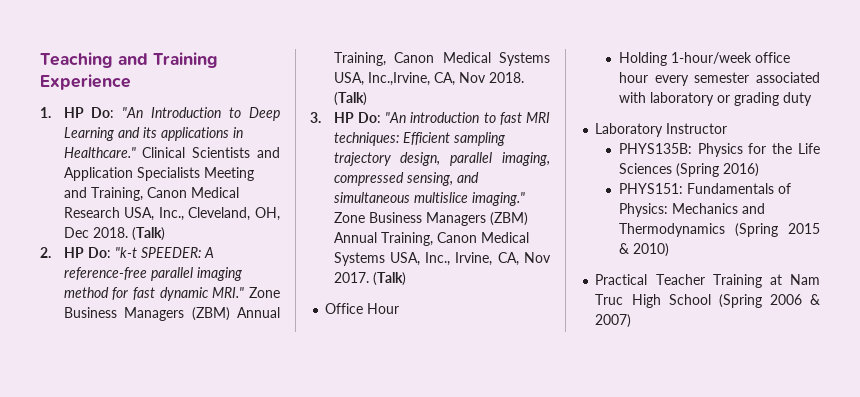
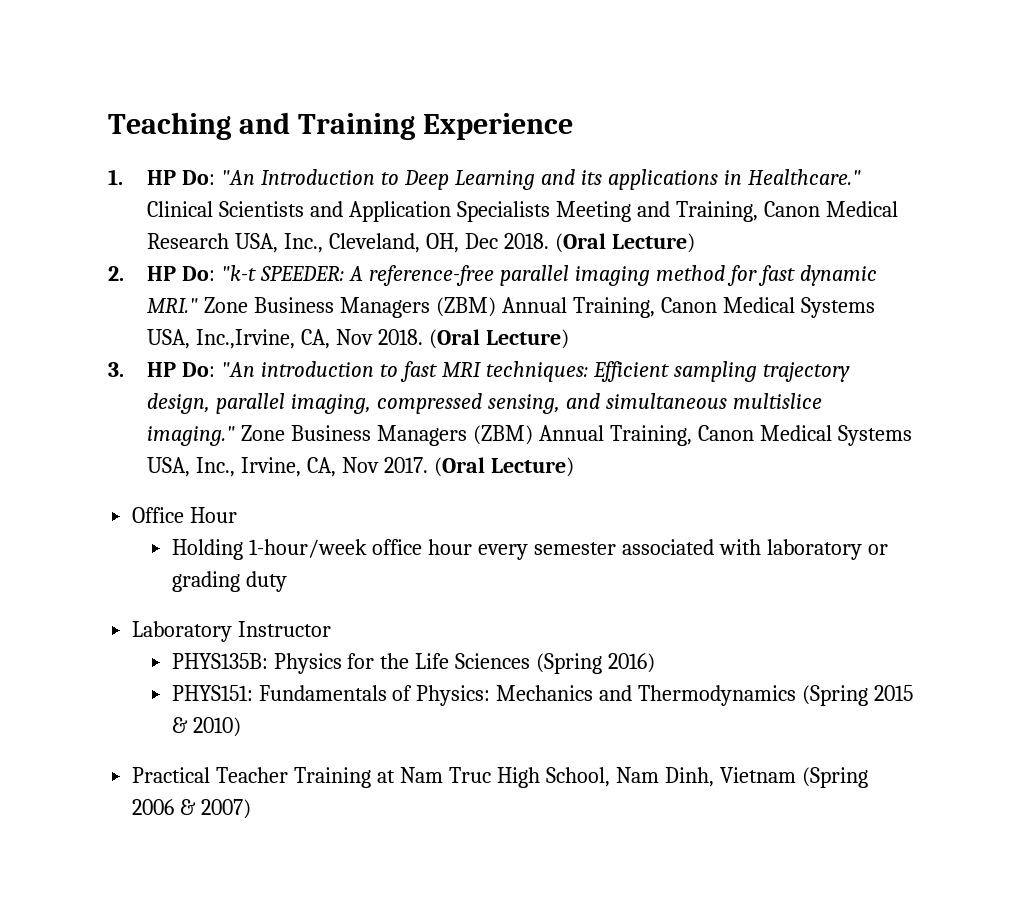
- Clinical Scientists and Application Specialists Meeting and Training, Canon Medical Research USA, Inc., Cleveland, OH, Dec 2018. (Talk)
+ Clinical Scientists and Application Specialists Meeting and Training, Canon Medical Research USA, Inc., Cleveland, OH, Dec 2018. (Oral Lecture)
- 2. HP Do: "k-t SPEEDER: A reference-free parallel imaging method for fast dynamic MRI." Zone Business Managers (ZBM) Annual Training, Canon Medical Systems USA, Inc.,Irvine, CA, Nov 2018. (Talk)
+ 2. HP Do: "k-t SPEEDER: A reference-free parallel imaging method for fast dynamic MRI." Zone Business Managers (ZBM) Annual Training, Canon Medical Systems USA, Inc.,Irvine, CA, Nov 2018. (Oral Lecture)
- Zone Business Managers (ZBM) Annual Training, Canon Medical Systems USA, Inc., Irvine, CA, Nov 2017. (Talk)
+ Zone Business Managers (ZBM) Annual Training, Canon Medical Systems USA, Inc., Irvine, CA, Nov 2017. (Oral Lecture)
- Practical Teacher Training at Nam Truc High School (Spring 2006 & 2007)
+ Practical Teacher Training at Nam Truc High School, Nam Dinh, Vietnam (Spring 2006 & 2007)

